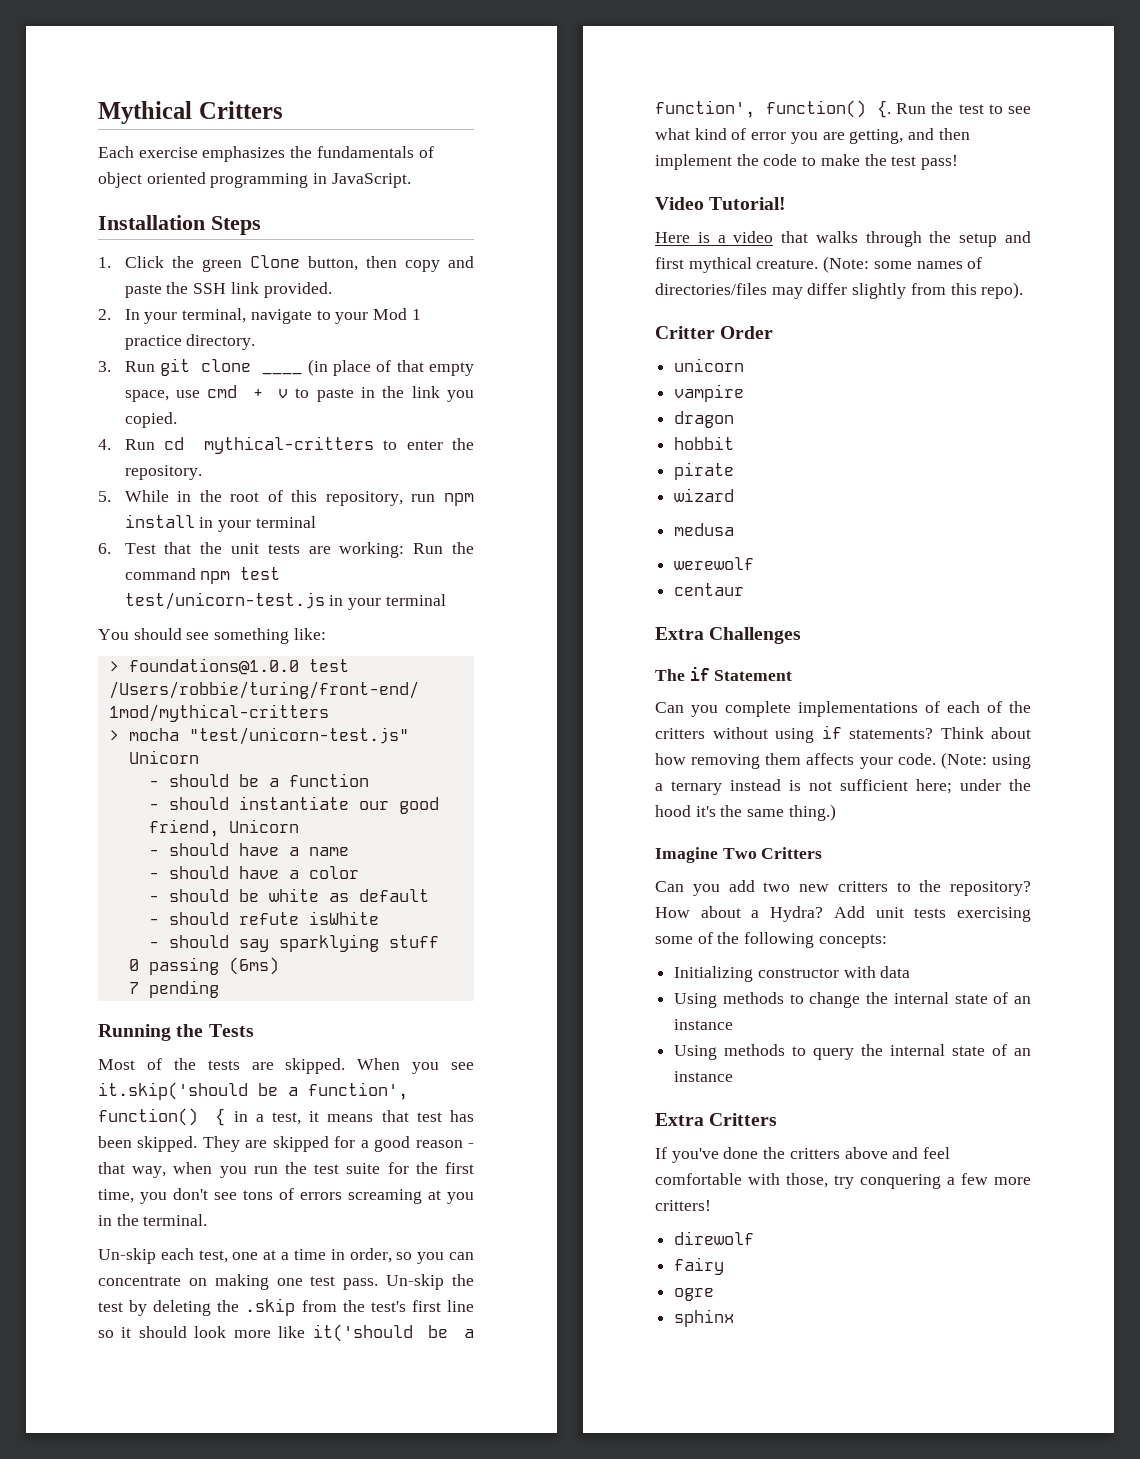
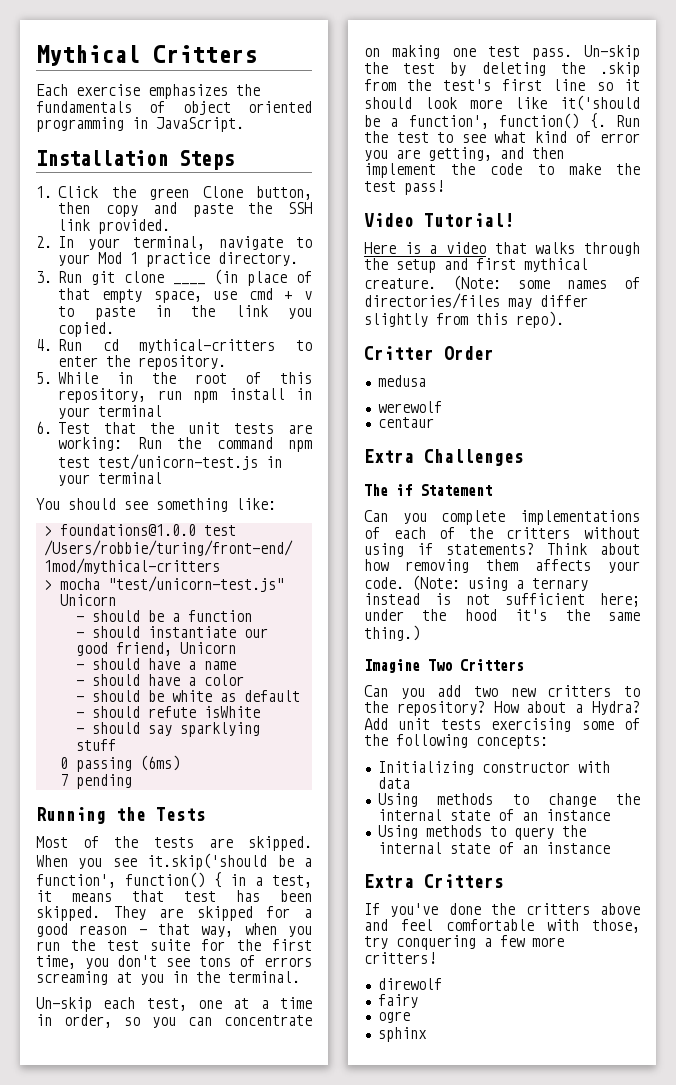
- unicorn
- vampire
- dragon
- hobbit
- pirate
- wizard

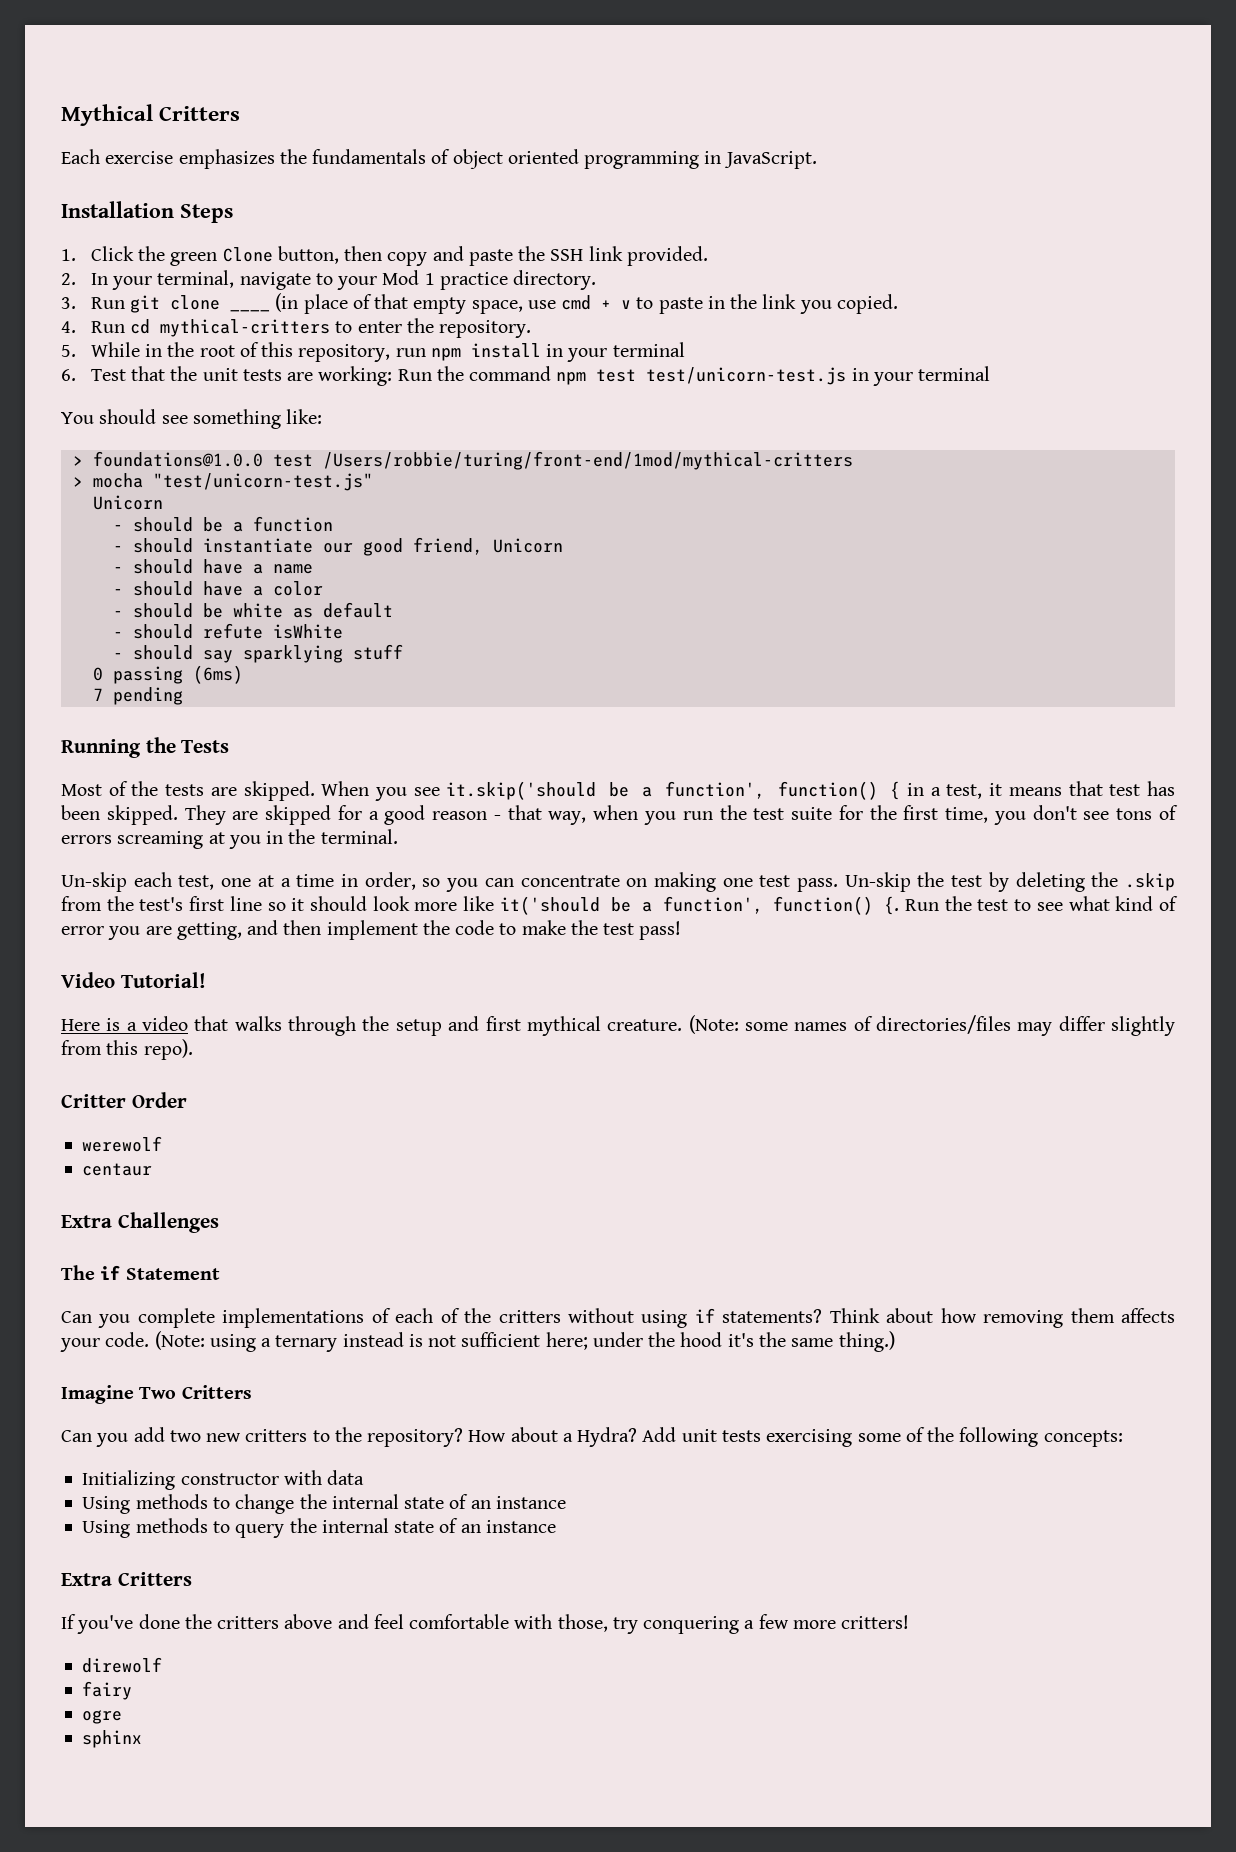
- medusa

